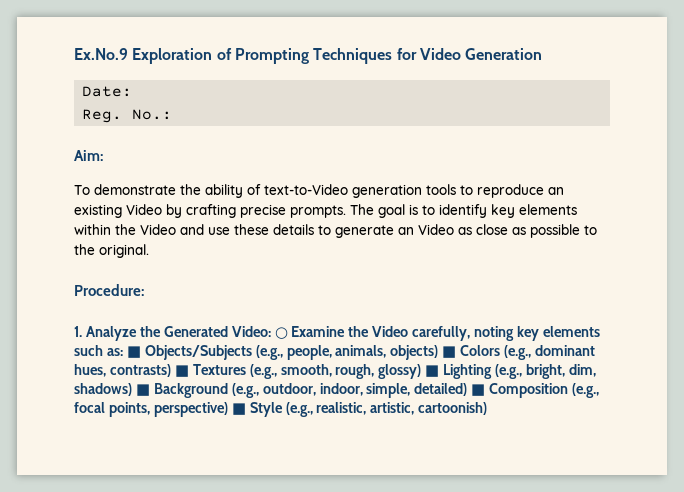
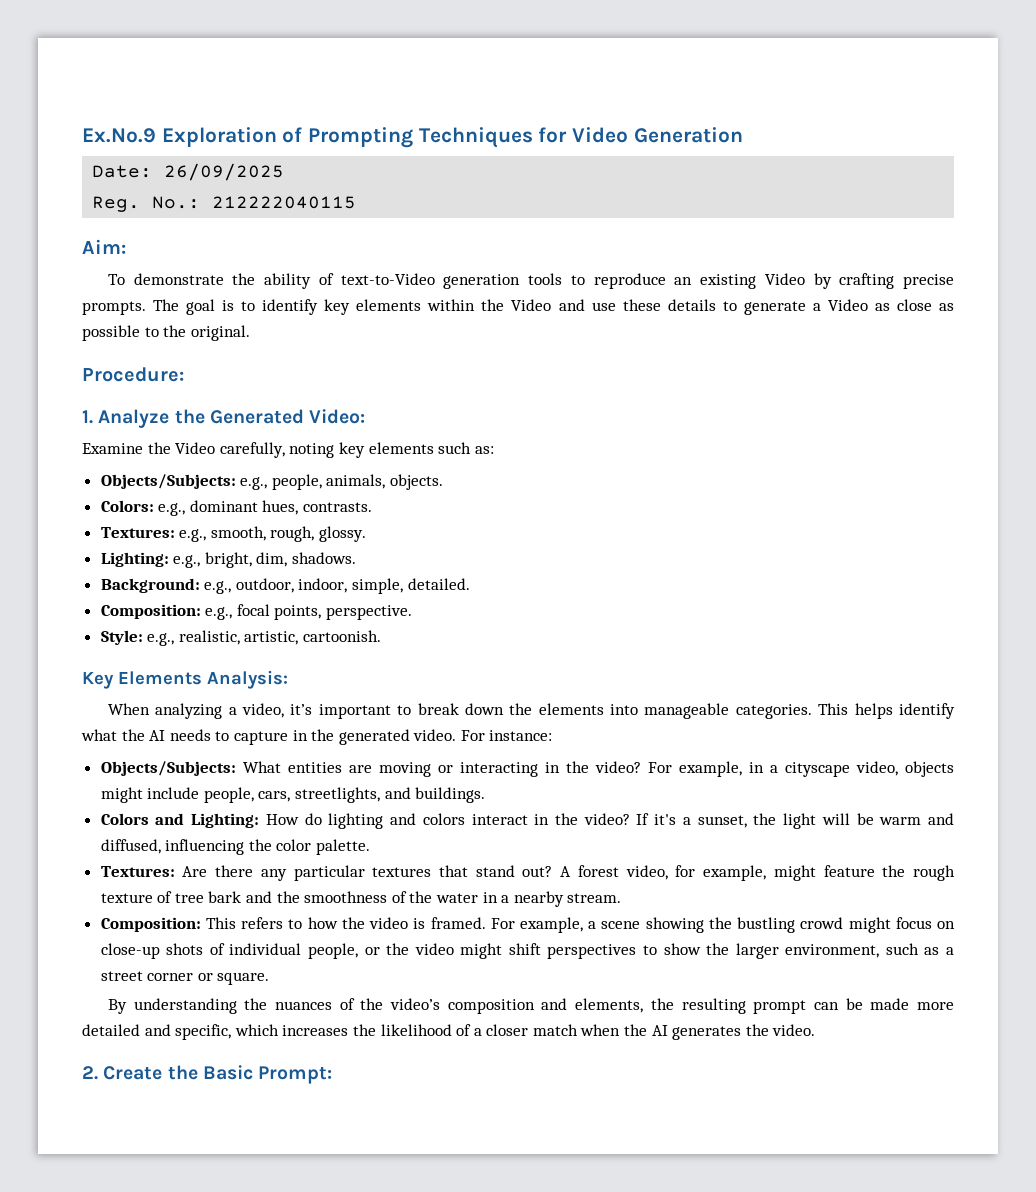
- Date:
+ Date: 26/09/2025
- Reg. No.:
+ Reg. No.: 212222040115
- The goal is to identify key elements within the Video and use these details to generate an Video as close as possible to the original.
+ The goal is to identify key elements within the Video and use these details to generate a Video as close as possible to the original.
- 1. Analyze the Generated Video: ○ Examine the Video carefully, noting key elements such as: ■ Objects/Subjects (e.g., people, animals, objects) ■ Colors (e.g., dominant hues, contrasts) ■ Textures (e.g., smooth, rough, glossy) ■ Lighting (e.g., bright, dim, shadows) ■ Background (e.g., outdoor, indoor, simple, detailed) ■ Composition (e.g., focal points, perspective) ■ Style (e.g., realistic, artistic, cartoonish)
+ 1. Analyze the Generated Video:
+ Examine the Video carefully, noting key elements such as:
+ Objects/Subjects: e.g., people, animals, objects.
+ Colors: e.g., dominant hues, contrasts.
+ Textures: e.g., smooth, rough, glossy.
+ Lighting: e.g., bright, dim, shadows.
+ Background: e.g., outdoor, indoor, simple, detailed.
+ Composition: e.g., focal points, perspective.
+ Style: e.g., realistic, artistic, cartoonish.
+ Key Elements Analysis:
+ When analyzing a video, it’s important to break down the elements into manageable categories. This helps identify what the AI needs to capture in the generated video. For instance:
+ Objects/Subjects: What entities are moving or interacting in the video? For example, in a cityscape video, objects might include people, cars, streetlights, and buildings.
+ Colors and Lighting: How do lighting and colors interact in the video? If it's a sunset, the light will be warm and diffused, influencing the color palette.
+ Textures: Are there any particular textures that stand out? A forest video, for example, might feature the rough texture of tree bark and the smoothness of the water in a nearby stream.
+ Composition: This refers to how the video is framed. For example, a scene showing the bustling crowd might focus on close-up shots of individual people, or the video might shift perspectives to show the larger environment, such as a street corner or square.
+ By understanding the nuances of the video’s composition and elements, the resulting prompt can be made more detailed and specific, which increases the likelihood of a closer match when the AI generates the video.
+ 2. Create the Basic Prompt:

